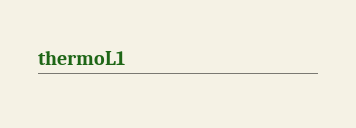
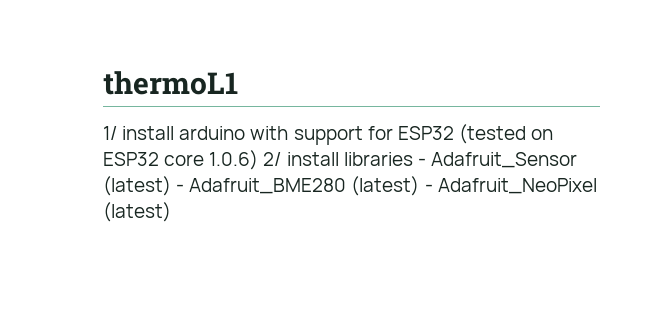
+ 1/ install arduino with support for ESP32 (tested on ESP32 core 1.0.6) 2/ install libraries - Adafruit_Sensor (latest) - Adafruit_BME280 (latest) - Adafruit_NeoPixel (latest)

